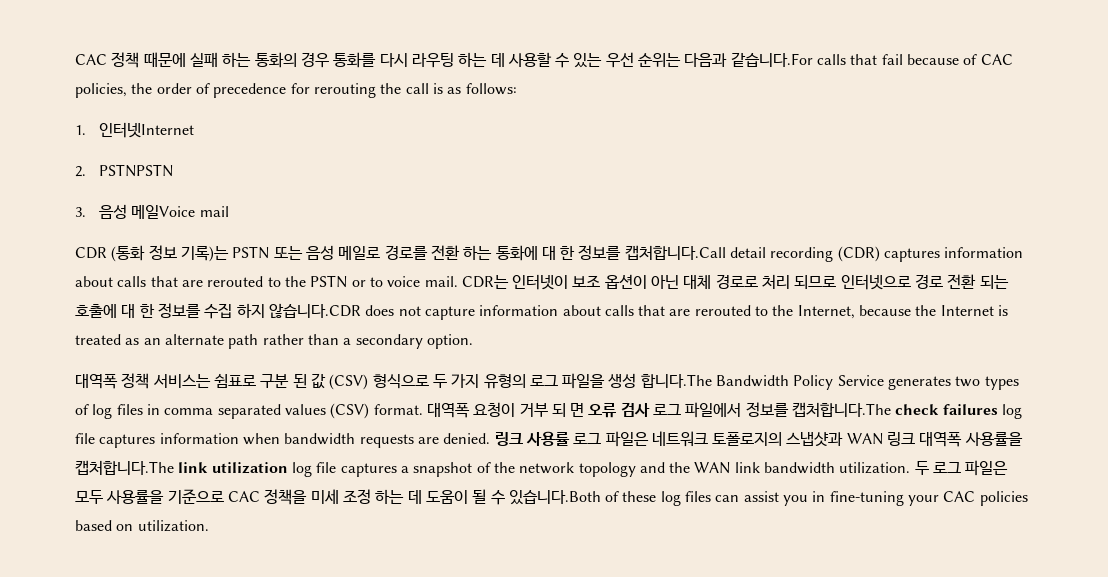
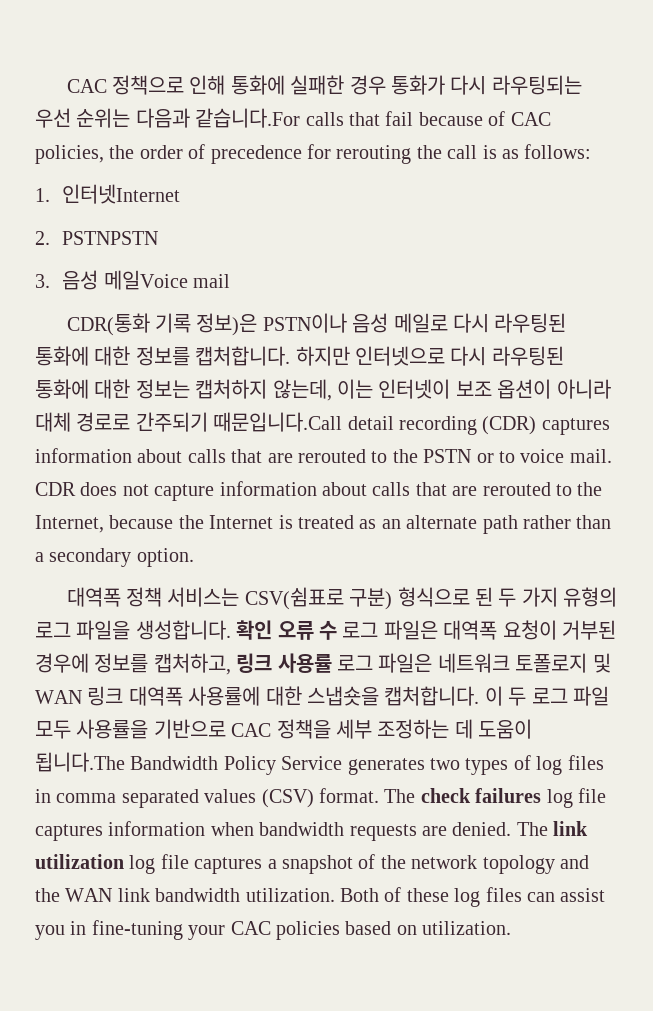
- CAC 정책 때문에 실패 하는 통화의 경우 통화를 다시 라우팅 하는 데 사용할 수 있는 우선 순위는 다음과 같습니다.For calls that fail because of CAC policies, the order of precedence for rerouting the call is as follows:
+ CAC 정책으로 인해 통화에 실패한 경우 통화가 다시 라우팅되는 우선 순위는 다음과 같습니다.For calls that fail because of CAC policies, the order of precedence for rerouting the call is as follows:
- CDR (통화 정보 기록)는 PSTN 또는 음성 메일로 경로를 전환 하는 통화에 대 한 정보를 캡처합니다.Call detail recording (CDR) captures information about calls that are rerouted to the PSTN or to voice mail.
+ CDR(통화 기록 정보)은 PSTN이나 음성 메일로 다시 라우팅된 통화에 대한 정보를 캡처합니다. 하지만 인터넷으로 다시 라우팅된 통화에 대한 정보는 캡처하지 않는데, 이는 인터넷이 보조 옵션이 아니라 대체 경로로 간주되기 때문입니다.Call detail recording (CDR) captures information about calls that are rerouted to the PSTN or to voice mail.
- CDR는 인터넷이 보조 옵션이 아닌 대체 경로로 처리 되므로 인터넷으로 경로 전환 되는 호출에 대 한 정보를 수집 하지 않습니다.CDR does not capture information about calls that are rerouted to the Internet, because the Internet is treated as an alternate path rather than a secondary option.
+ CDR does not capture information about calls that are rerouted to the Internet, because the Internet is treated as an alternate path rather than a secondary option.
- 대역폭 정책 서비스는 쉼표로 구분 된 값 (CSV) 형식으로 두 가지 유형의 로그 파일을 생성 합니다.The Bandwidth Policy Service generates two types of log files in comma separated values (CSV) format.
+ 대역폭 정책 서비스는 CSV(쉼표로 구분) 형식으로 된 두 가지 유형의 로그 파일을 생성합니다. 확인 오류 수 로그 파일은 대역폭 요청이 거부된 경우에 정보를 캡처하고, 링크 사용률 로그 파일은 네트워크 토폴로지 및 WAN 링크 대역폭 사용률에 대한 스냅숏을 캡처합니다. 이 두 로그 파일 모두 사용률을 기반으로 CAC 정책을 세부 조정하는 데 도움이 됩니다.The Bandwidth Policy Service generates two types of log files in comma separated values (CSV) format.
- 대역폭 요청이 거부 되 면 오류 검사 로그 파일에서 정보를 캡처합니다.The check failures log file captures information when bandwidth requests are denied.
+ The check failures log file captures information when bandwidth requests are denied.
- 링크 사용률 로그 파일은 네트워크 토폴로지의 스냅샷과 WAN 링크 대역폭 사용률을 캡처합니다.The link utilization log file captures a snapshot of the network topology and the WAN link bandwidth utilization.
+ The link utilization log file captures a snapshot of the network topology and the WAN link bandwidth utilization.
- 두 로그 파일은 모두 사용률을 기준으로 CAC 정책을 미세 조정 하는 데 도움이 될 수 있습니다.Both of these log files can assist you in fine-tuning your CAC policies based on utilization.
+ Both of these log files can assist you in fine-tuning your CAC policies based on utilization.

